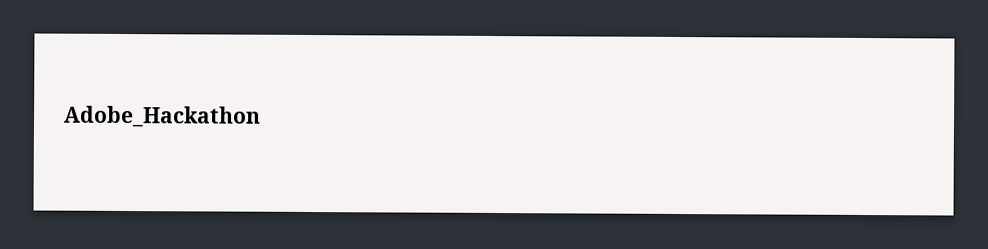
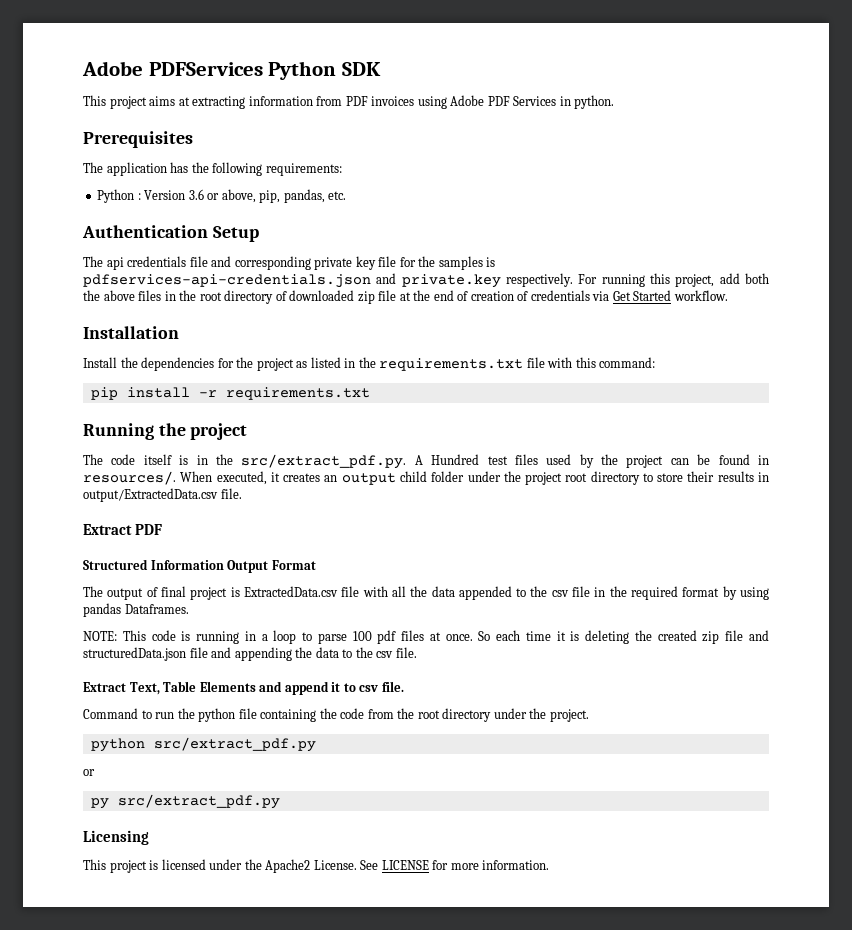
- Adobe_Hackathon
+ Adobe PDFServices Python SDK
+ This project aims at extracting information from PDF invoices using Adobe PDF Services in python.
+ Prerequisites
+ The application has the following requirements:
+ Python : Version 3.6 or above, pip, pandas, etc.
+ Authentication Setup
+ The api credentials file and corresponding private key file for the samples is pdfservices-api-credentials.json and private.key respectively. For running this project, add both the above files in the root directory of downloaded zip file at the end of creation of credentials via Get Started workflow.
+ Installation
+ Install the dependencies for the project as listed in the requirements.txt file with this command:
+ pip install -r requirements.txt
+ Running the project
+ The code itself is in the src/extract_pdf.py. A Hundred test files used by the project can be found in resources/. When executed, it creates an output child folder under the project root directory to store their results in output/ExtractedData.csv file.
+ Extract PDF
+ Structured Information Output Format
+ The output of final project is ExtractedData.csv file with all the data appended to the csv file in the required format by using pandas Dataframes.
+ NOTE: This code is running in a loop to parse 100 pdf files at once. So each time it is deleting the created zip file and structuredData.json file and appending the data to the csv file.
+ Extract Text, Table Elements and append it to csv file.
+ Command to run the python file containing the code from the root directory under the project.
+ python src/extract_pdf.py
+ or
+ py src/extract_pdf.py
+ Licensing
+ This project is licensed under the Apache2 License. See LICENSE for more information.

